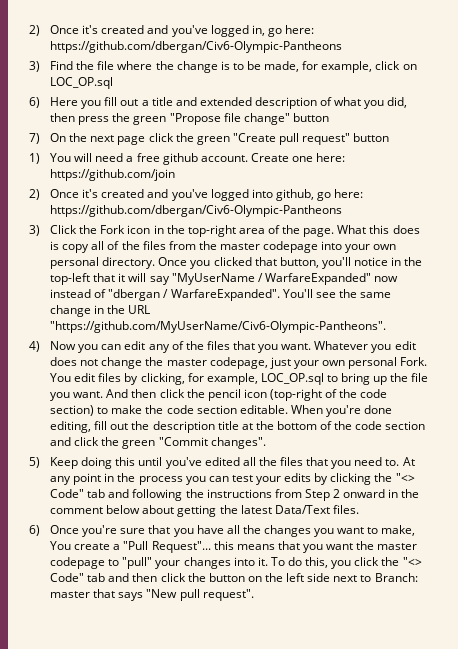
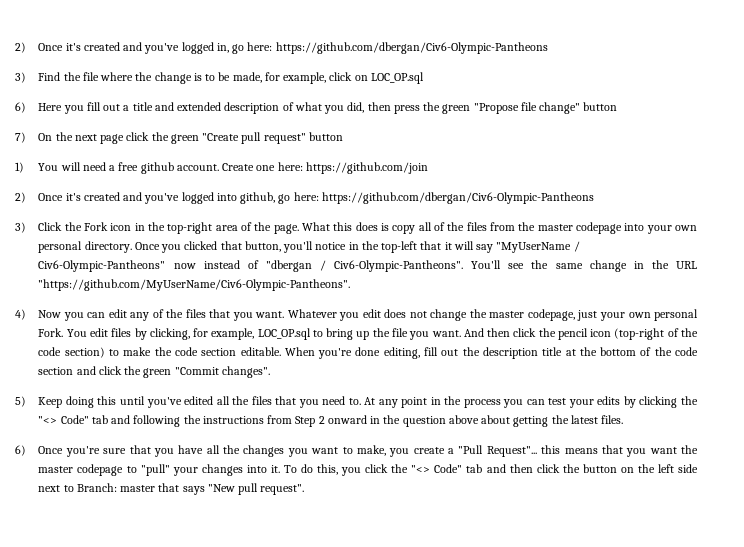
- Once you clicked that button, you'll notice in the top-left that it will say "MyUserName / WarfareExpanded" now instead of "dbergan / WarfareExpanded".
+ Once you clicked that button, you'll notice in the top-left that it will say "MyUserName / Civ6-Olympic-Pantheons" now instead of "dbergan / Civ6-Olympic-Pantheons".
- At any point in the process you can test your edits by clicking the "<> Code" tab and following the instructions from Step 2 onward in the comment below about getting the latest Data/Text files.
+ At any point in the process you can test your edits by clicking the "<> Code" tab and following the instructions from Step 2 onward in the question above about getting the latest files.
- 6) Once you're sure that you have all the changes you want to make, You create a "Pull Request"... this means that you want the master codepage to "pull" your changes into it.
+ 6) Once you're sure that you have all the changes you want to make, you create a "Pull Request"... this means that you want the master codepage to "pull" your changes into it.

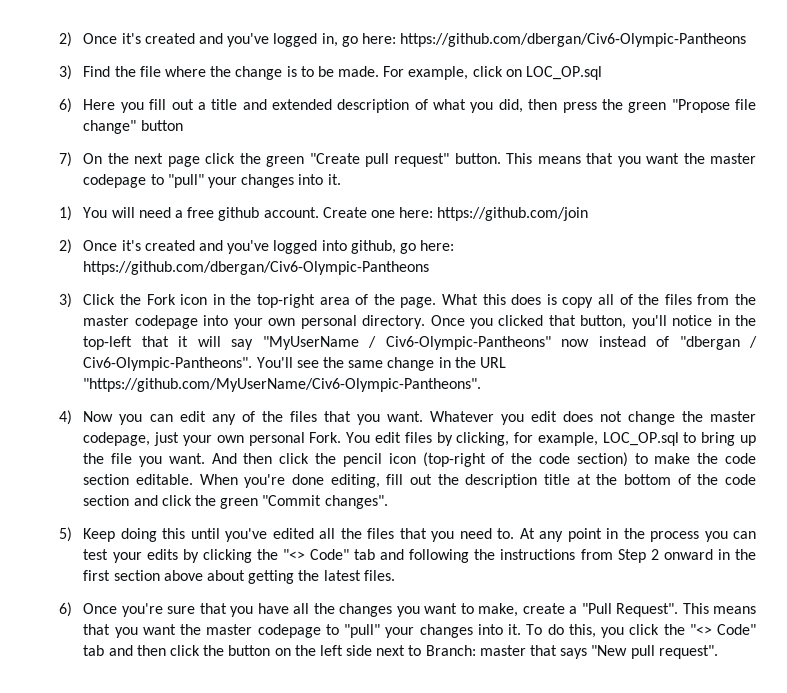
- 3) Find the file where the change is to be made, for example, click on LOC_OP.sql
+ 3) Find the file where the change is to be made. For example, click on LOC_OP.sql
- 7) On the next page click the green "Create pull request" button
+ 7) On the next page click the green "Create pull request" button. This means that you want the master codepage to "pull" your changes into it.
- At any point in the process you can test your edits by clicking the "<> Code" tab and following the instructions from Step 2 onward in the question above about getting the latest files.
+ At any point in the process you can test your edits by clicking the "<> Code" tab and following the instructions from Step 2 onward in the first section above about getting the latest files.
- 6) Once you're sure that you have all the changes you want to make, you create a "Pull Request"... this means that you want the master codepage to "pull" your changes into it.
+ 6) Once you're sure that you have all the changes you want to make, create a "Pull Request". This means that you want the master codepage to "pull" your changes into it.

